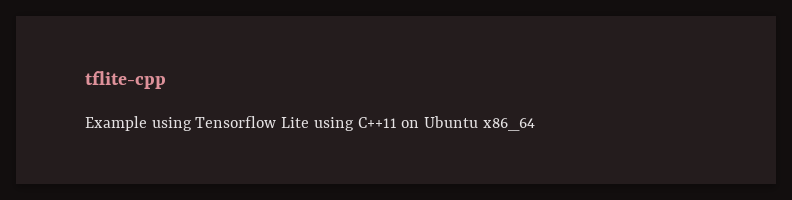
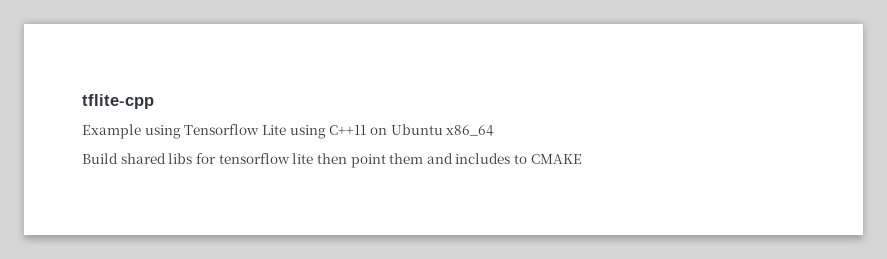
+ Build shared libs for tensorflow lite then point them and includes to CMAKE

